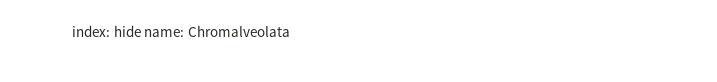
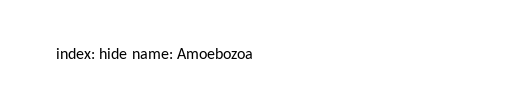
- index: hide name: Chromalveolata
+ index: hide name: Amoebozoa

